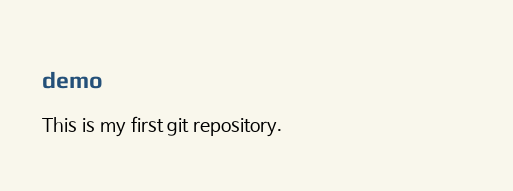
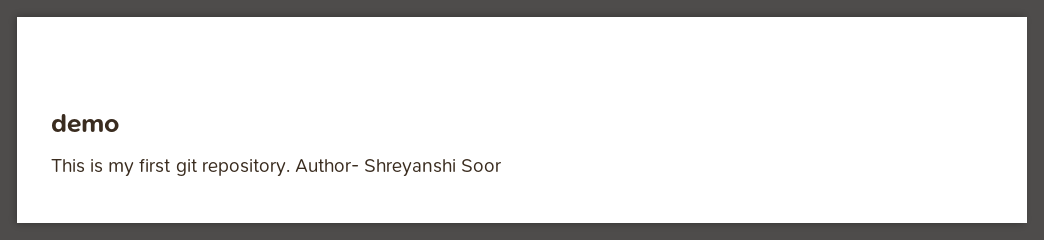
+ Author- Shreyanshi Soor

